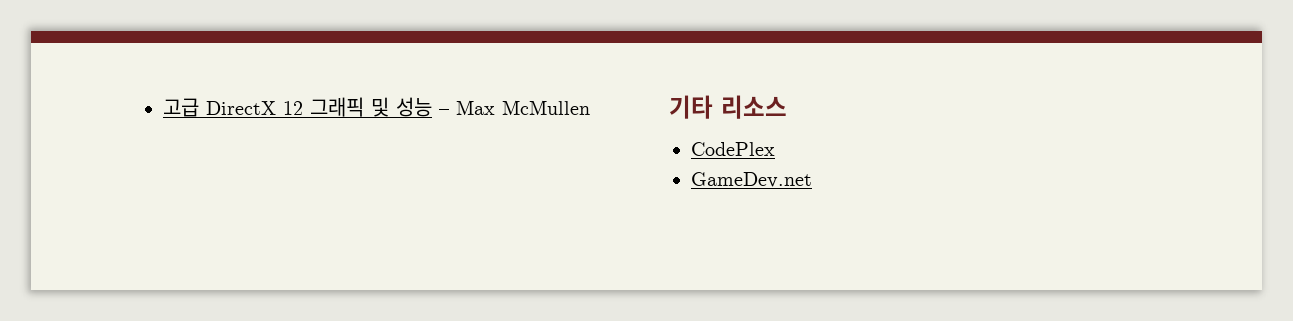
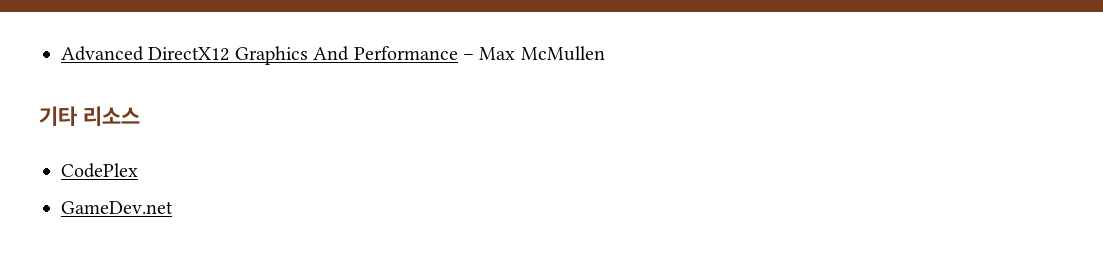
- 고급 DirectX 12 그래픽 및 성능 – Max McMullen
+ Advanced DirectX12 Graphics And Performance – Max McMullen

